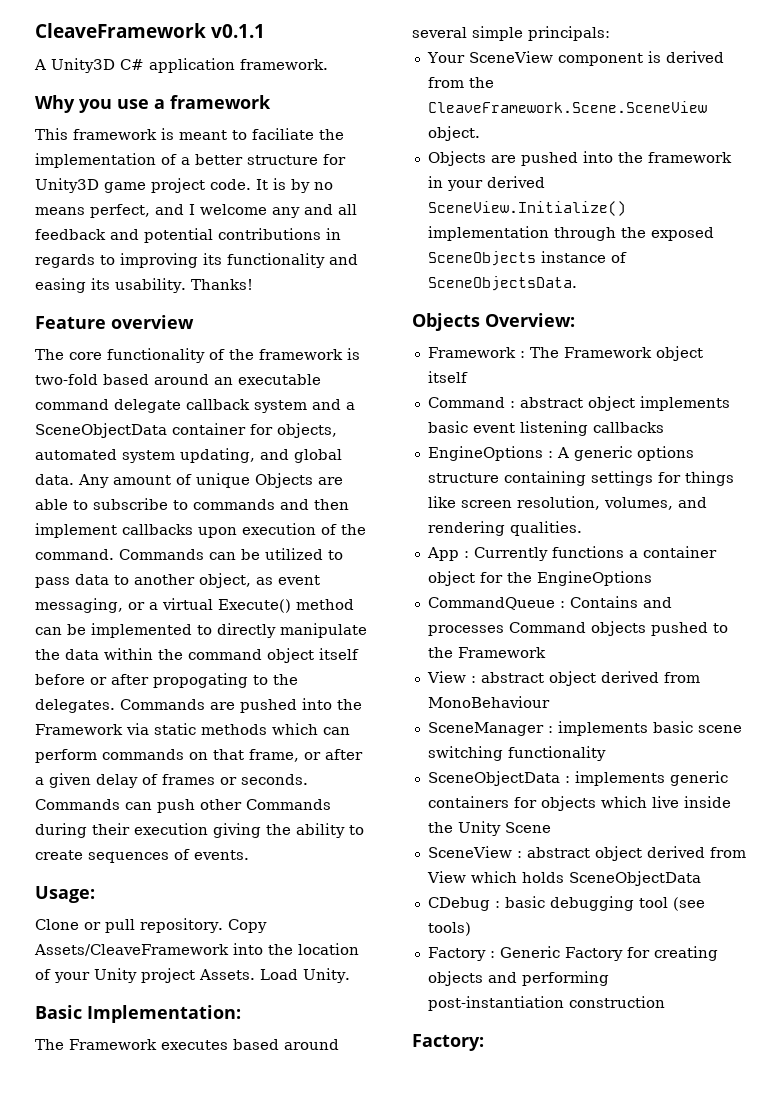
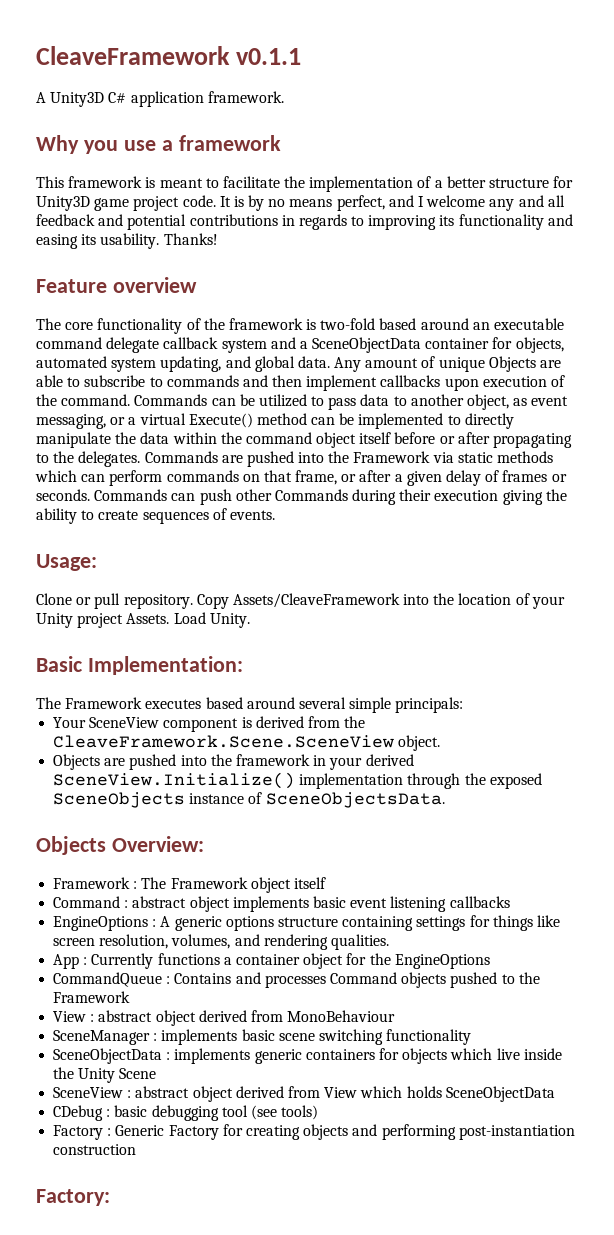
- This framework is meant to faciliate the implementation of a better structure for Unity3D game project code.
+ This framework is meant to facilitate the implementation of a better structure for Unity3D game project code.
- Commands can be utilized to pass data to another object, as event messaging, or a virtual Execute() method can be implemented to directly manipulate the data within the command object itself before or after propogating to the delegates.
+ Commands can be utilized to pass data to another object, as event messaging, or a virtual Execute() method can be implemented to directly manipulate the data within the command object itself before or after propagating to the delegates.

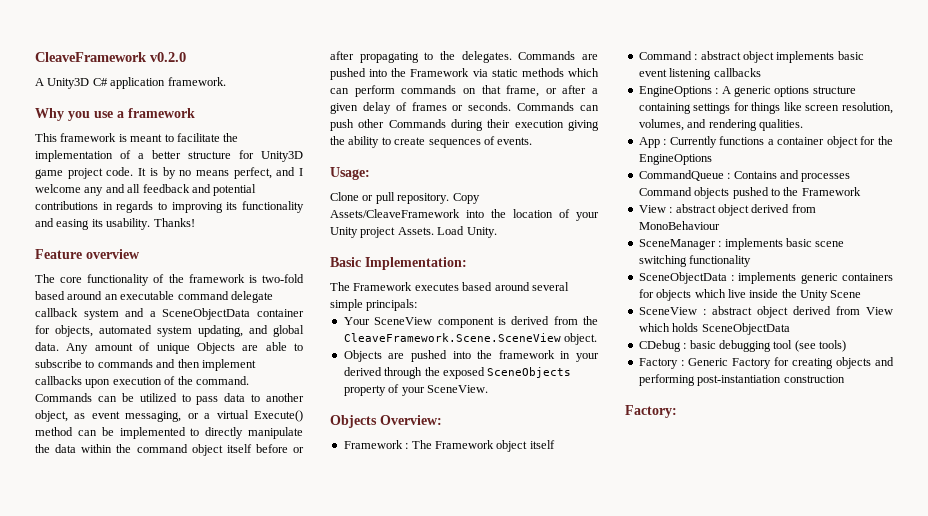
- CleaveFramework v0.1.1
+ CleaveFramework v0.2.0
- Objects are pushed into the framework in your derived SceneView.Initialize() implementation through the exposed SceneObjects instance of SceneObjectsData.
+ Objects are pushed into the framework in your derived through the exposed SceneObjects property of your SceneView.

